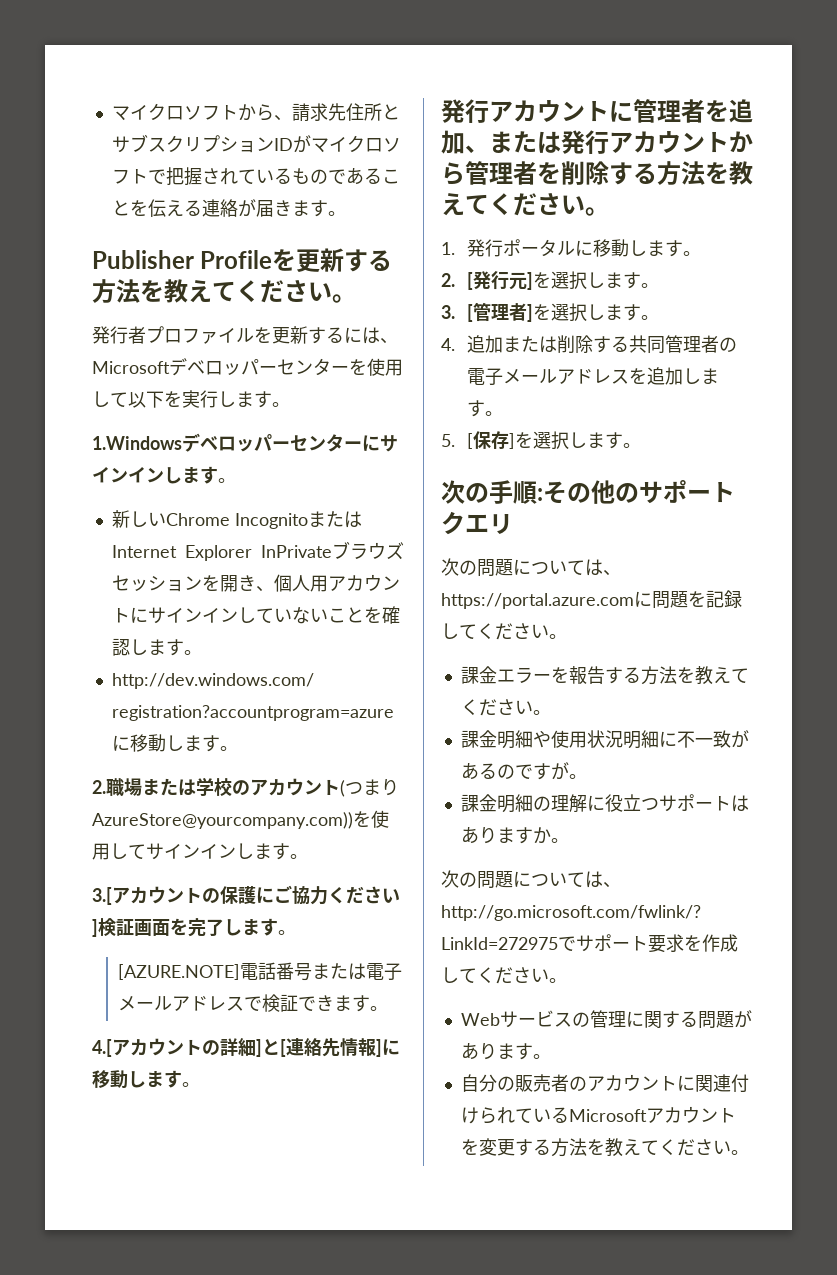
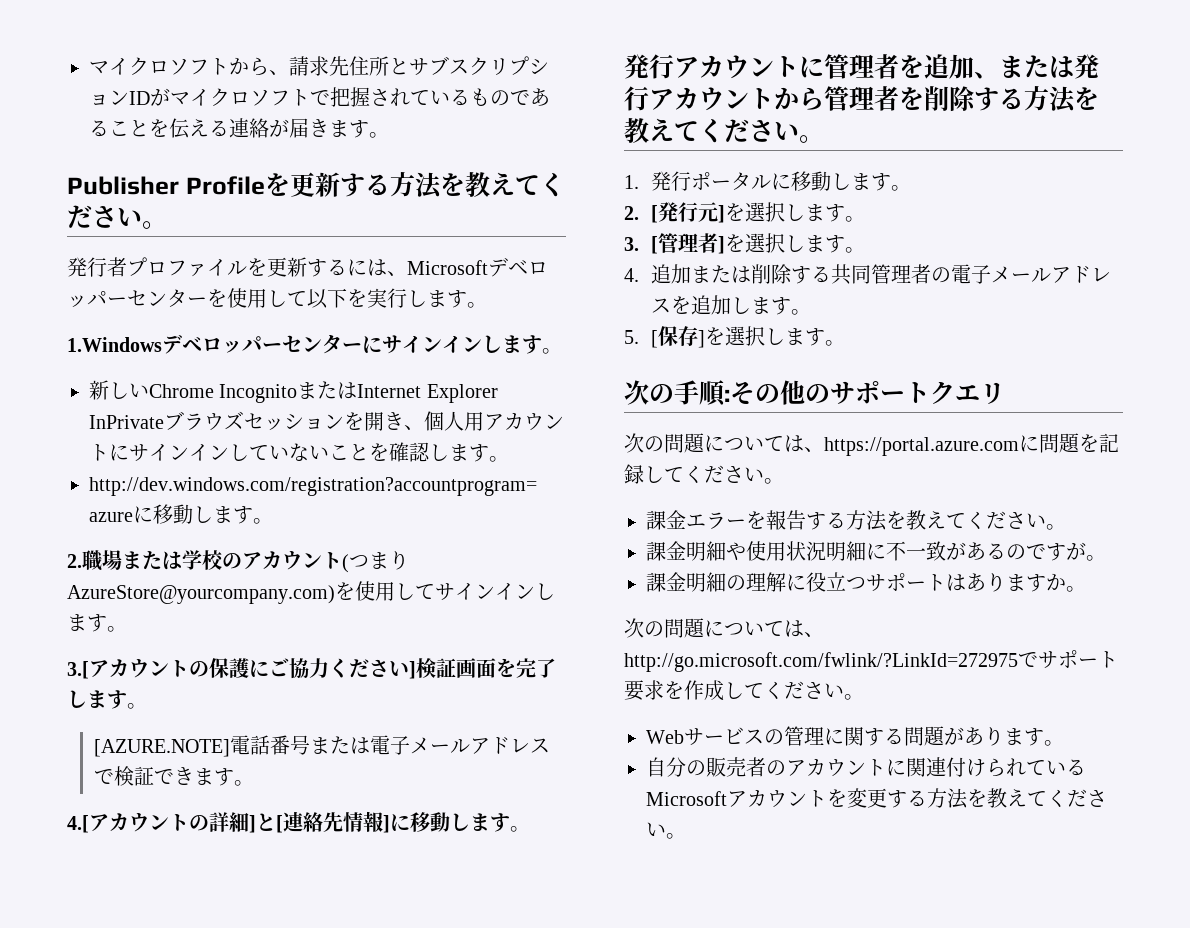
- 2.職場または学校のアカウント(つまりAzureStore@yourcompany.com))を使用してサインインします。
+ 2.職場または学校のアカウント(つまりAzureStore@yourcompany.com)を使用してサインインします。

